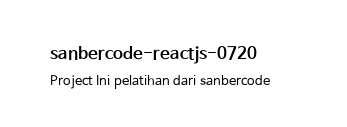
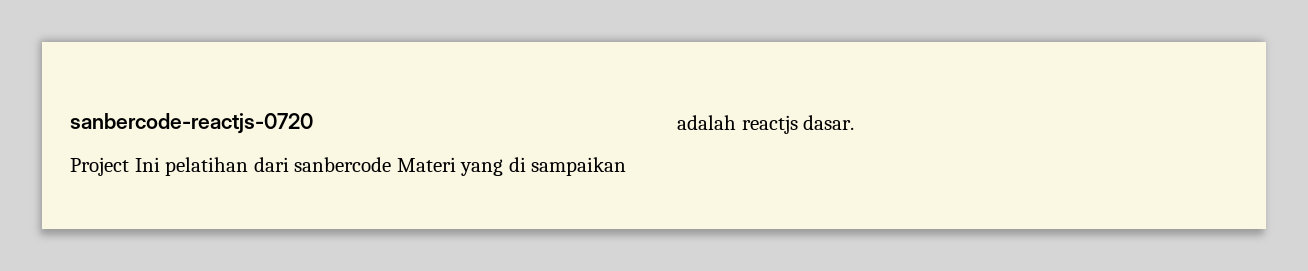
- Project Ini pelatihan dari sanbercode
+ Project Ini pelatihan dari sanbercode Materi yang di sampaikan adalah reactjs dasar.

